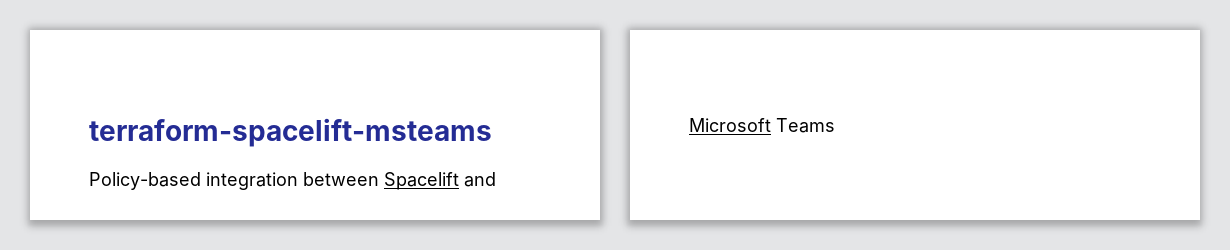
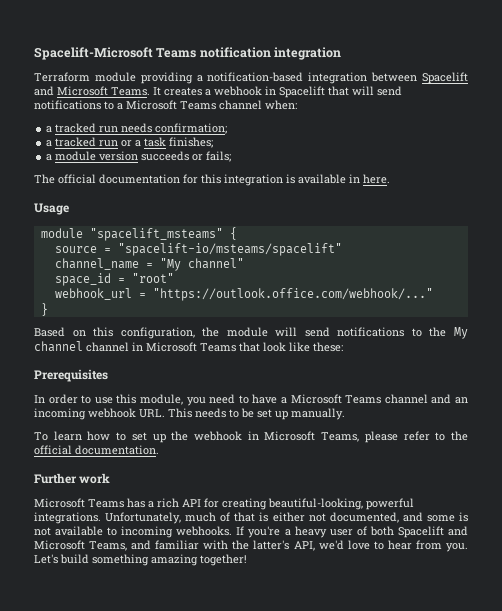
- terraform-spacelift-msteams
- Policy-based integration between Spacelift and Microsoft Teams
+ Spacelift-Microsoft Teams notification integration
+ Terraform module providing a notification-based integration between Spacelift and Microsoft Teams. It creates a webhook in Spacelift that will send notifications to a Microsoft Teams channel when:
+ a tracked run needs confirmation;
+ a tracked run or a task finishes;
+ a module version succeeds or fails;
+ The official documentation for this integration is available in here.
+ Usage
+ module "spacelift_msteams" {
+ source = "spacelift-io/msteams/spacelift"
+ channel_name = "My channel"
+ space_id = "root"
+ webhook_url = "https://outlook.office.com/webhook/..."
+ }
+ Based on this configuration, the module will send notifications to the My channel channel in Microsoft Teams that look like these:
+ Prerequisites
+ In order to use this module, you need to have a Microsoft Teams channel and an incoming webhook URL. This needs to be set up manually.
+ To learn how to set up the webhook in Microsoft Teams, please refer to the official documentation.
+ Further work
+ Microsoft Teams has a rich API for creating beautiful-looking, powerful integrations. Unfortunately, much of that is either not documented, and some is not available to incoming webhooks. If you're a heavy user of both Spacelift and Microsoft Teams, and familiar with the latter's API, we'd love to hear from you. Let's build something amazing together!

